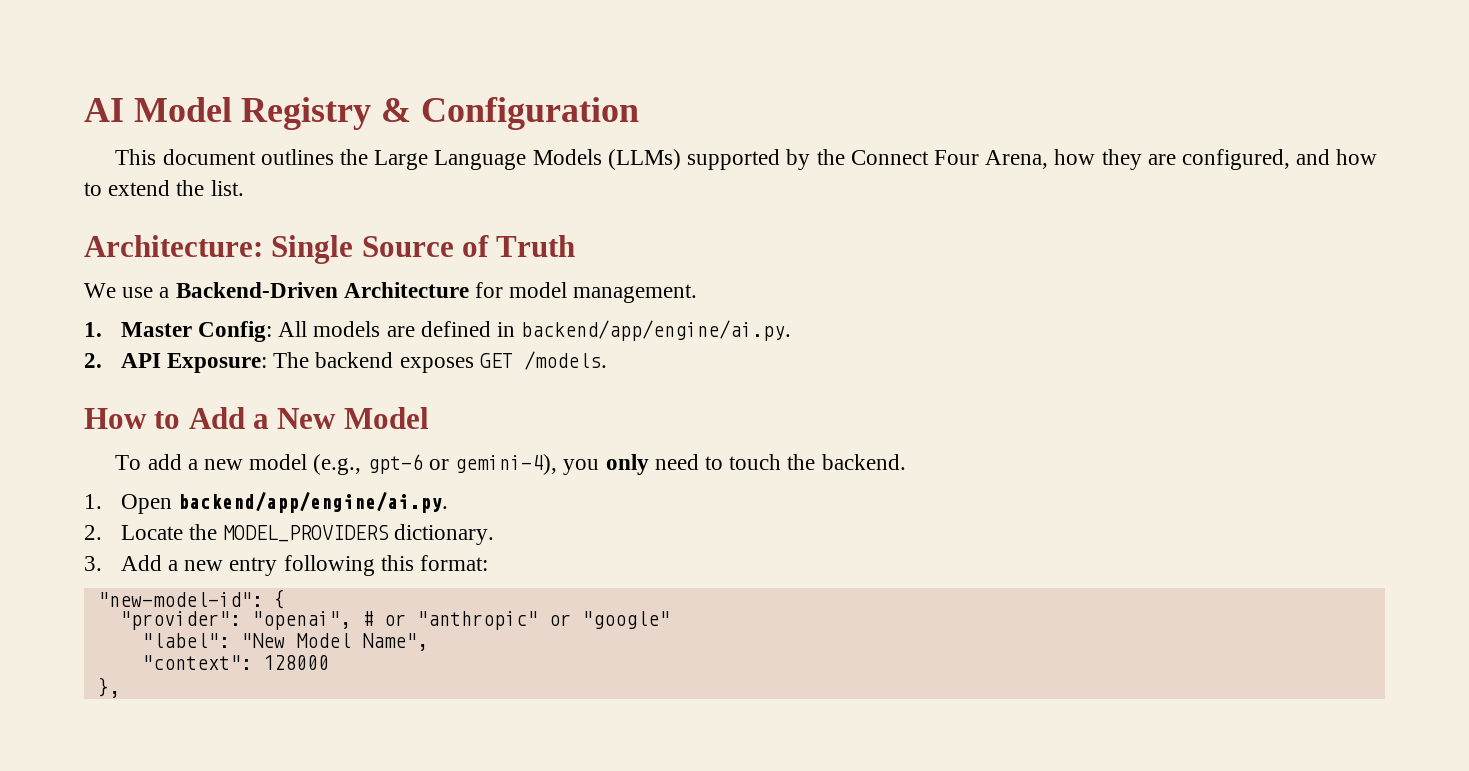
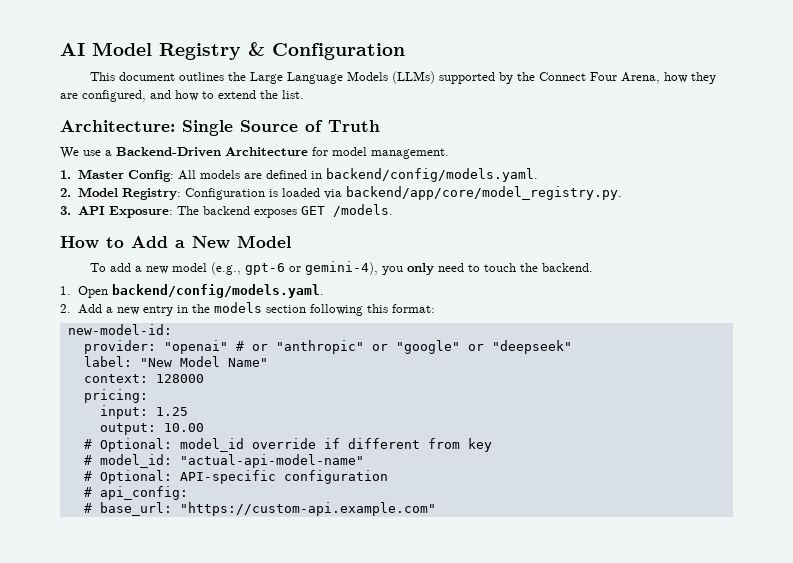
- 1. Master Config: All models are defined in backend/app/engine/ai.py.
- 2. API Exposure: The backend exposes GET /models.
+ 1. Master Config: All models are defined in backend/config/models.yaml.
+ 2. Model Registry: Configuration is loaded via backend/app/core/model_registry.py.
+ 3. API Exposure: The backend exposes GET /models.
- 1. Open backend/app/engine/ai.py.
- 2. Locate the MODEL_PROVIDERS dictionary.
- 3. Add a new entry following this format:
+ 1. Open backend/config/models.yaml.
+ 2. Add a new entry in the models section following this format:
- "new-model-id": {
- "provider": "openai", # or "anthropic" or "google"
- "label": "New Model Name",
- "context": 128000
- },
+ new-model-id:
+ provider: "openai" # or "anthropic" or "google" or "deepseek"
+ label: "New Model Name"
+ context: 128000
+ pricing:
+ input: 1.25
+ output: 10.00
+ # Optional: model_id override if different from key
+ # model_id: "actual-api-model-name"
+ # Optional: API-specific configuration
+ # api_config:
+ # base_url: "https://custom-api.example.com"

